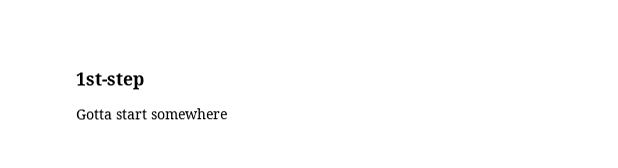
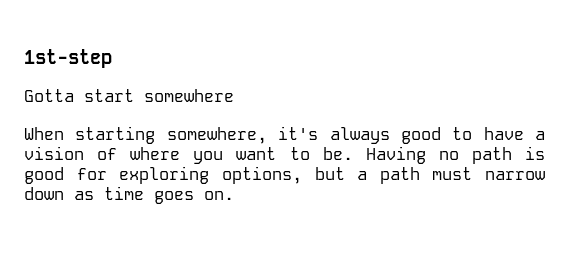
+ When starting somewhere, it's always good to have a vision of where you want to be. Having no path is good for exploring options, but a path must narrow down as time goes on.

